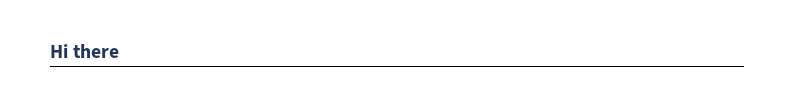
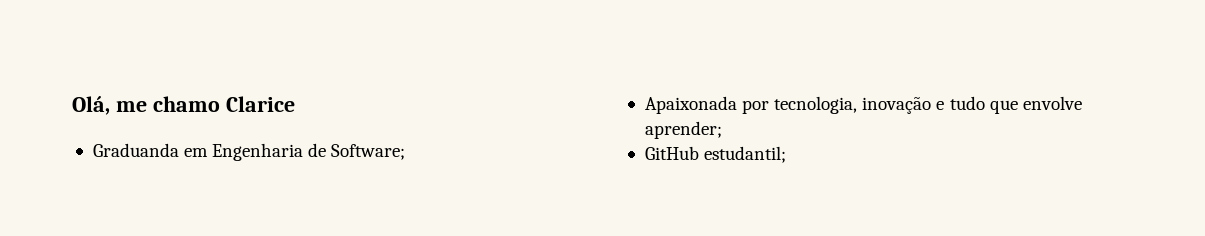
- Hi there
+ Olá, me chamo Clarice
+ Graduanda em Engenharia de Software;
+ Apaixonada por tecnologia, inovação e tudo que envolve aprender;
+ GitHub estudantil;

